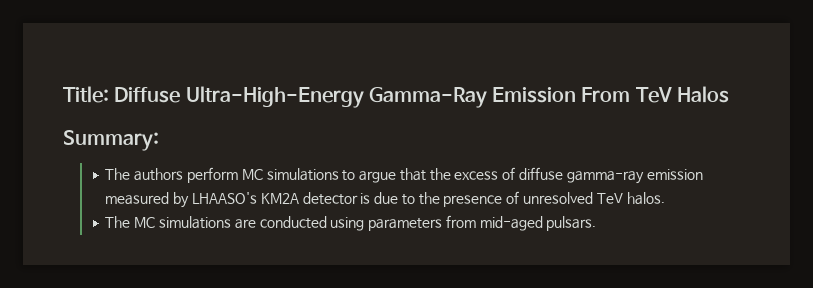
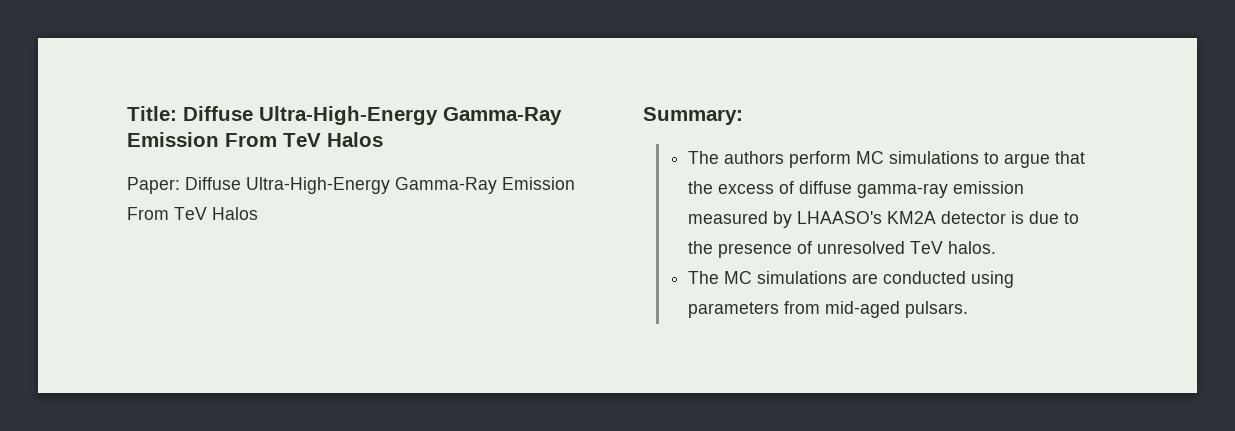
+ Paper: Diffuse Ultra-High-Energy Gamma-Ray Emission From TeV Halos

